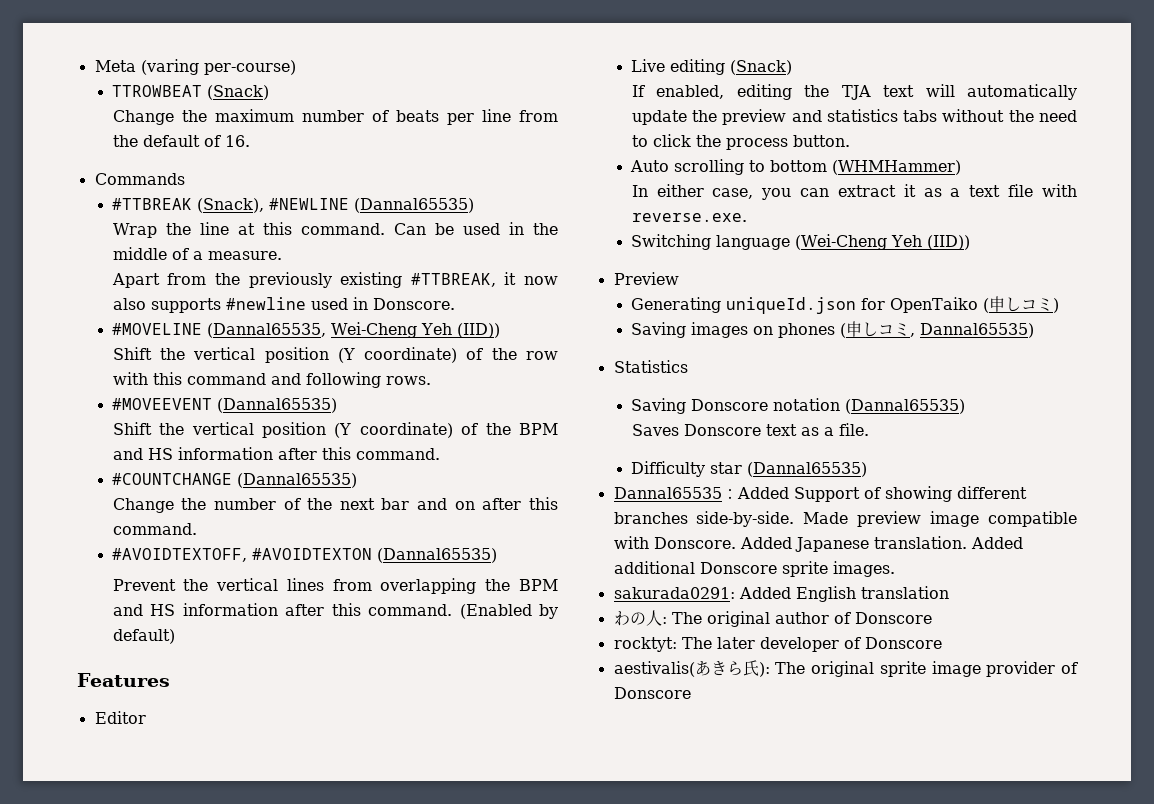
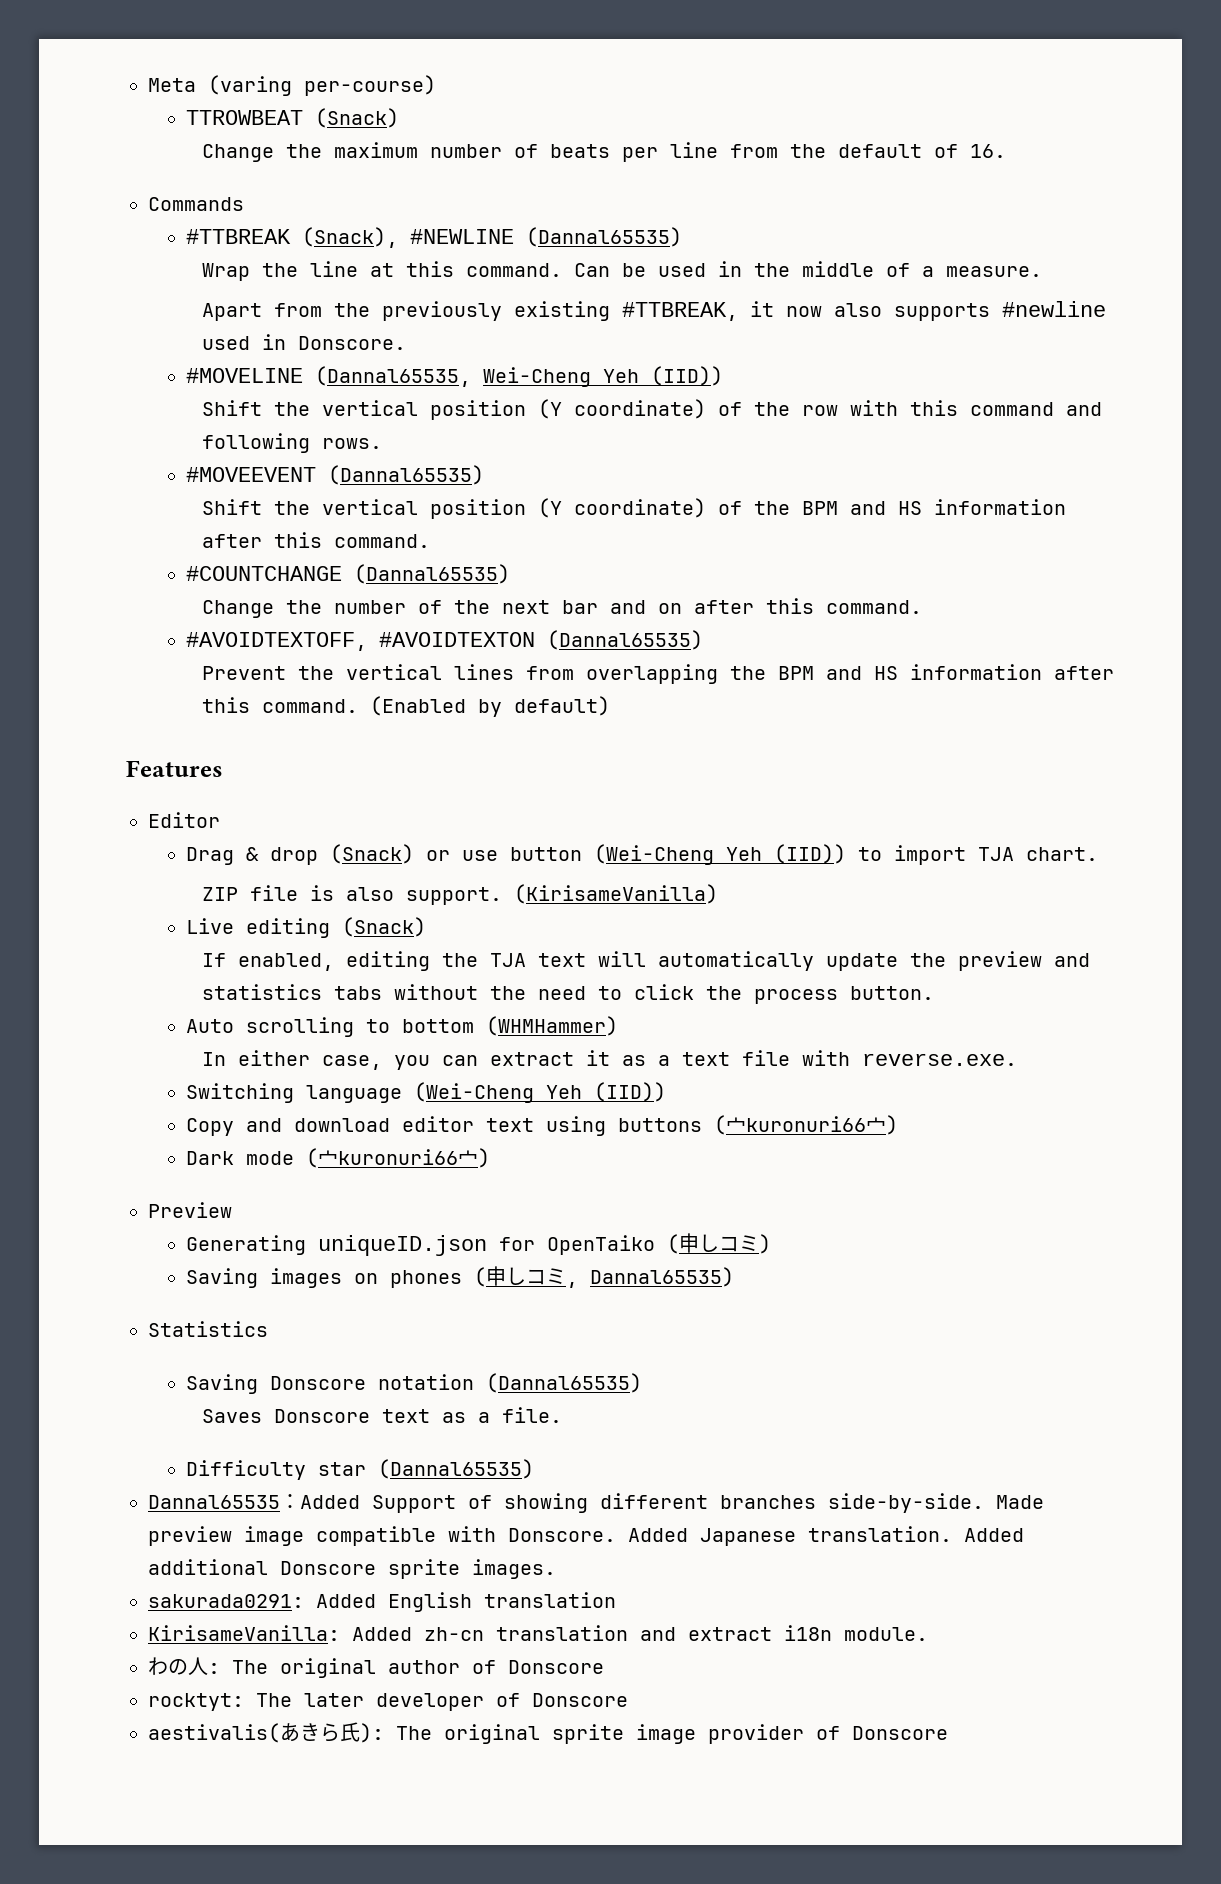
+ Drag & drop (Snack) or use button (Wei-Cheng Yeh (IID)) to import TJA chart.
+ ZIP file is also support. (KirisameVanilla)
+ Copy and download editor text using buttons (宀kuronuri66宀)
+ Dark mode (宀kuronuri66宀)
- Generating uniqueId.json for OpenTaiko (申しコミ)
+ Generating uniqueID.json for OpenTaiko (申しコミ)
+ KirisameVanilla: Added zh-cn translation and extract i18n module.

